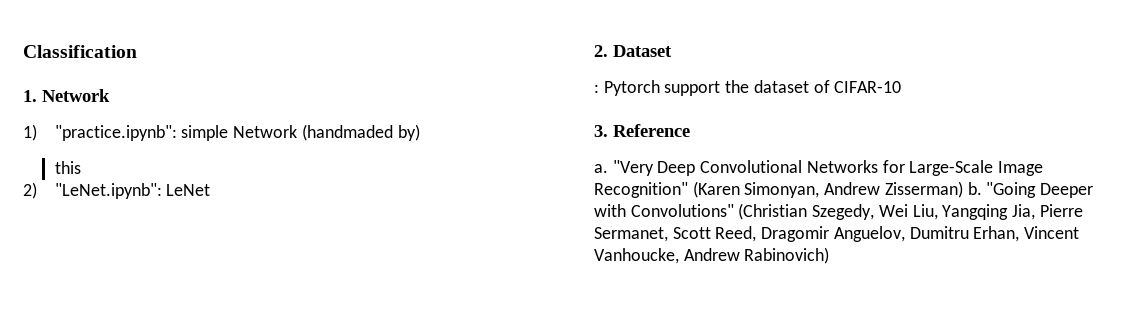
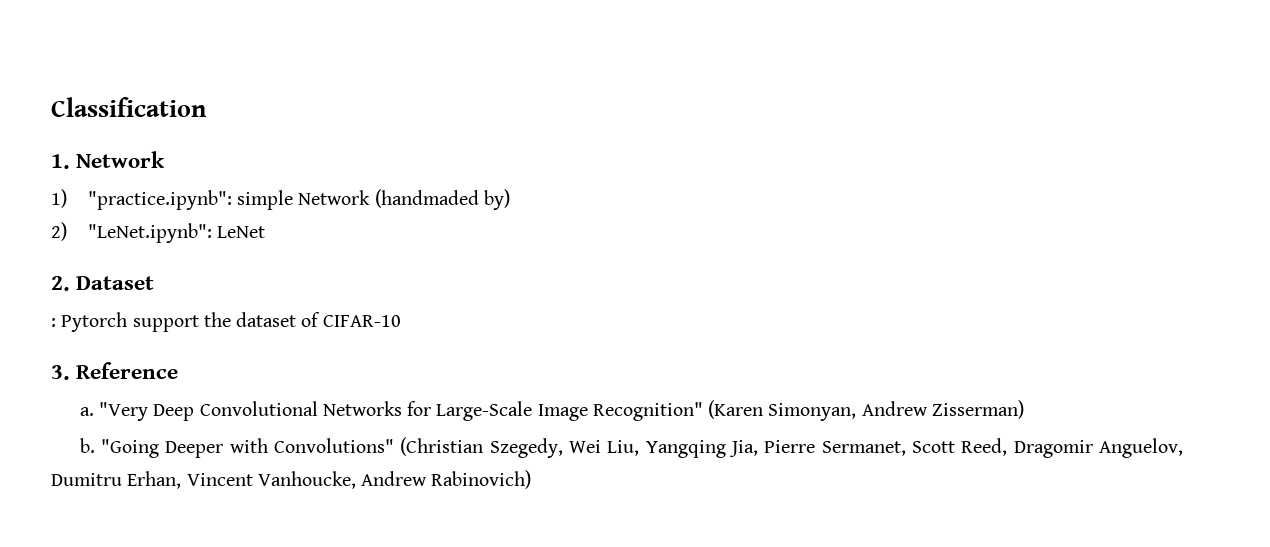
- this
- "Very Deep Convolutional Networks for Large-Scale Image Recognition" (Karen Simonyan, Andrew Zisserman) b.
+ "Very Deep Convolutional Networks for Large-Scale Image Recognition" (Karen Simonyan, Andrew Zisserman)
+ b.

